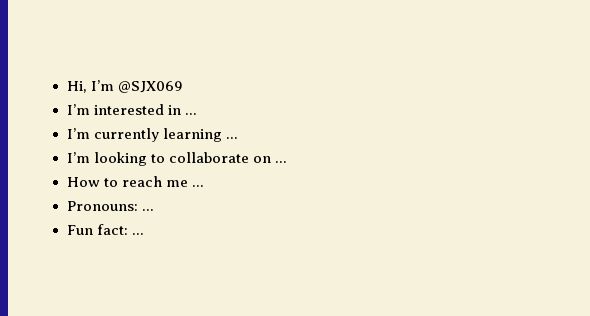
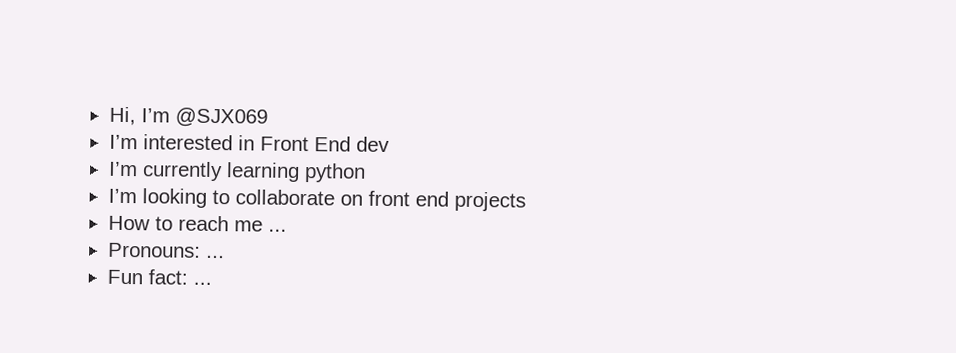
- I’m interested in ...
+ I’m interested in Front End dev
- I’m currently learning ...
+ I’m currently learning python
- I’m looking to collaborate on ...
+ I’m looking to collaborate on front end projects

